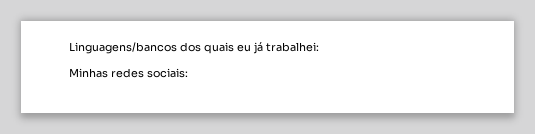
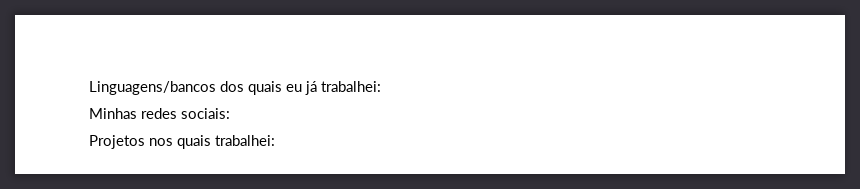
+ Projetos nos quais trabalhei:

